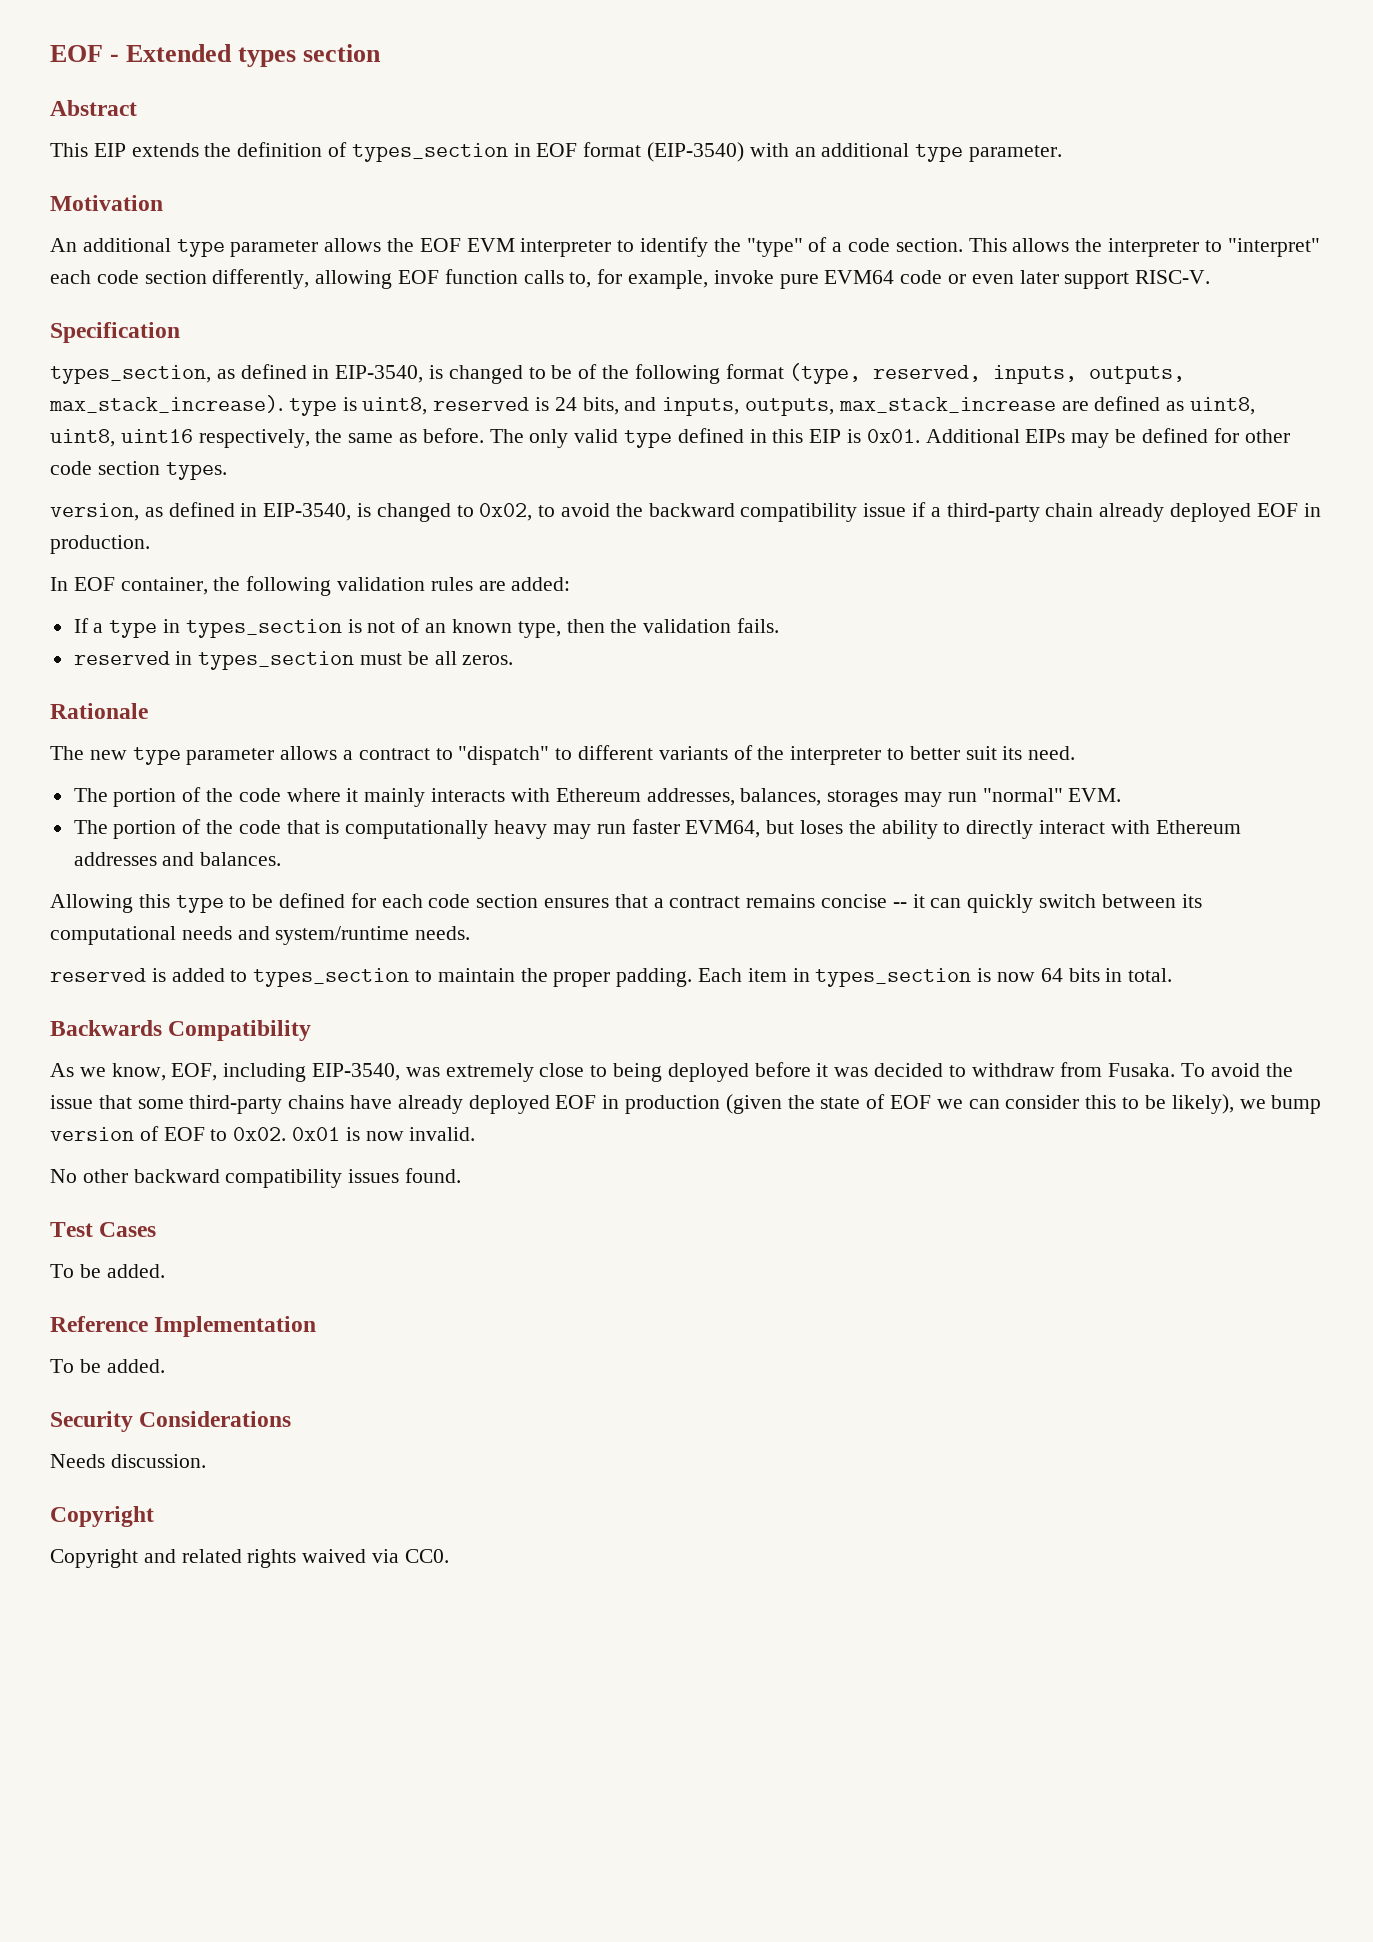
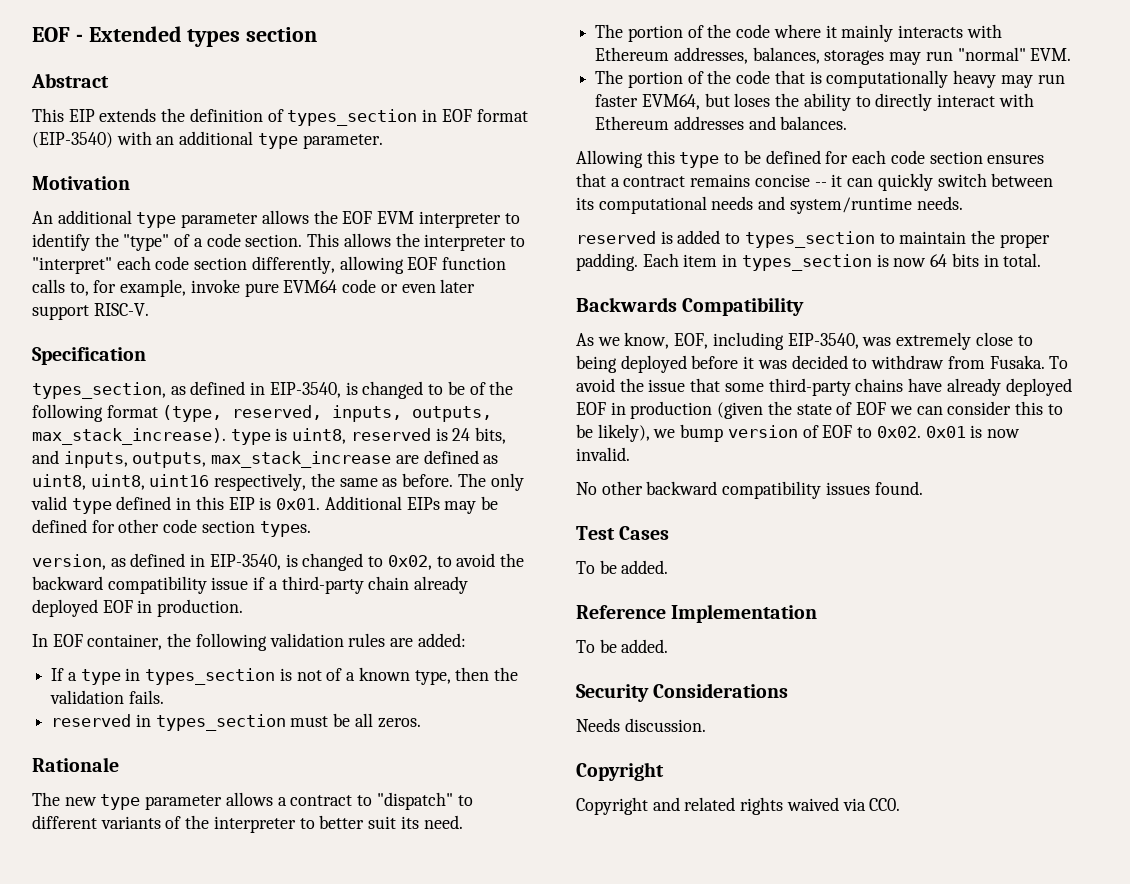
- If a type in types_section is not of an known type, then the validation fails.
+ If a type in types_section is not of a known type, then the validation fails.

